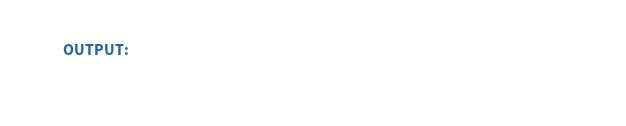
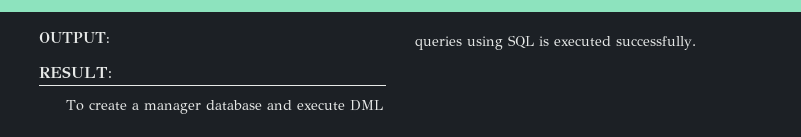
+ RESULT:
+ To create a manager database and execute DML queries using SQL is executed successfully.

